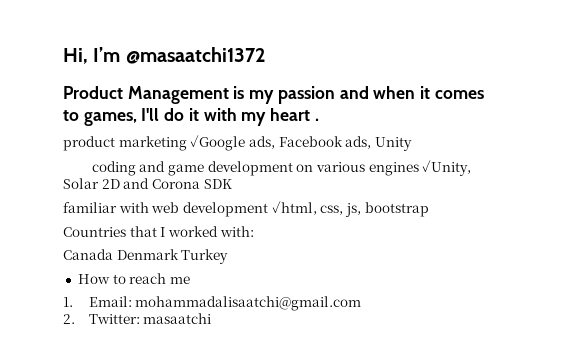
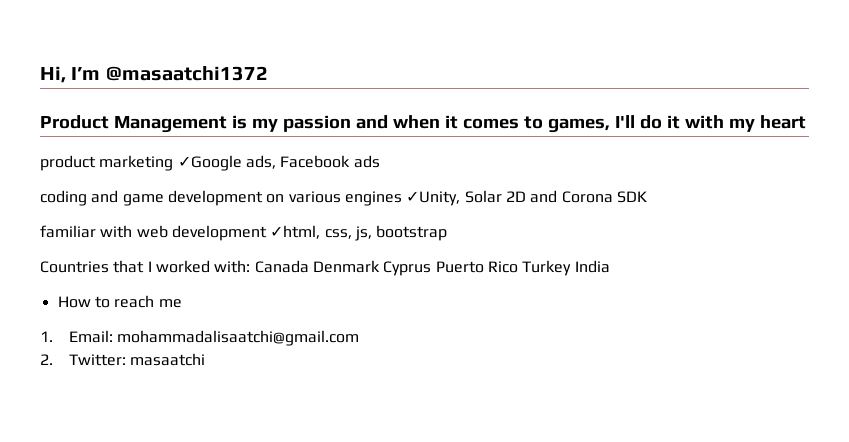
- Product Management is my passion and when it comes to games, I'll do it with my heart .
+ Product Management is my passion and when it comes to games, I'll do it with my heart
- product marketing ✓Google ads, Facebook ads, Unity
+ product marketing ✓Google ads, Facebook ads
- Countries that I worked with:
- Canada Denmark Turkey
+ Countries that I worked with: Canada Denmark Cyprus Puerto Rico Turkey India

